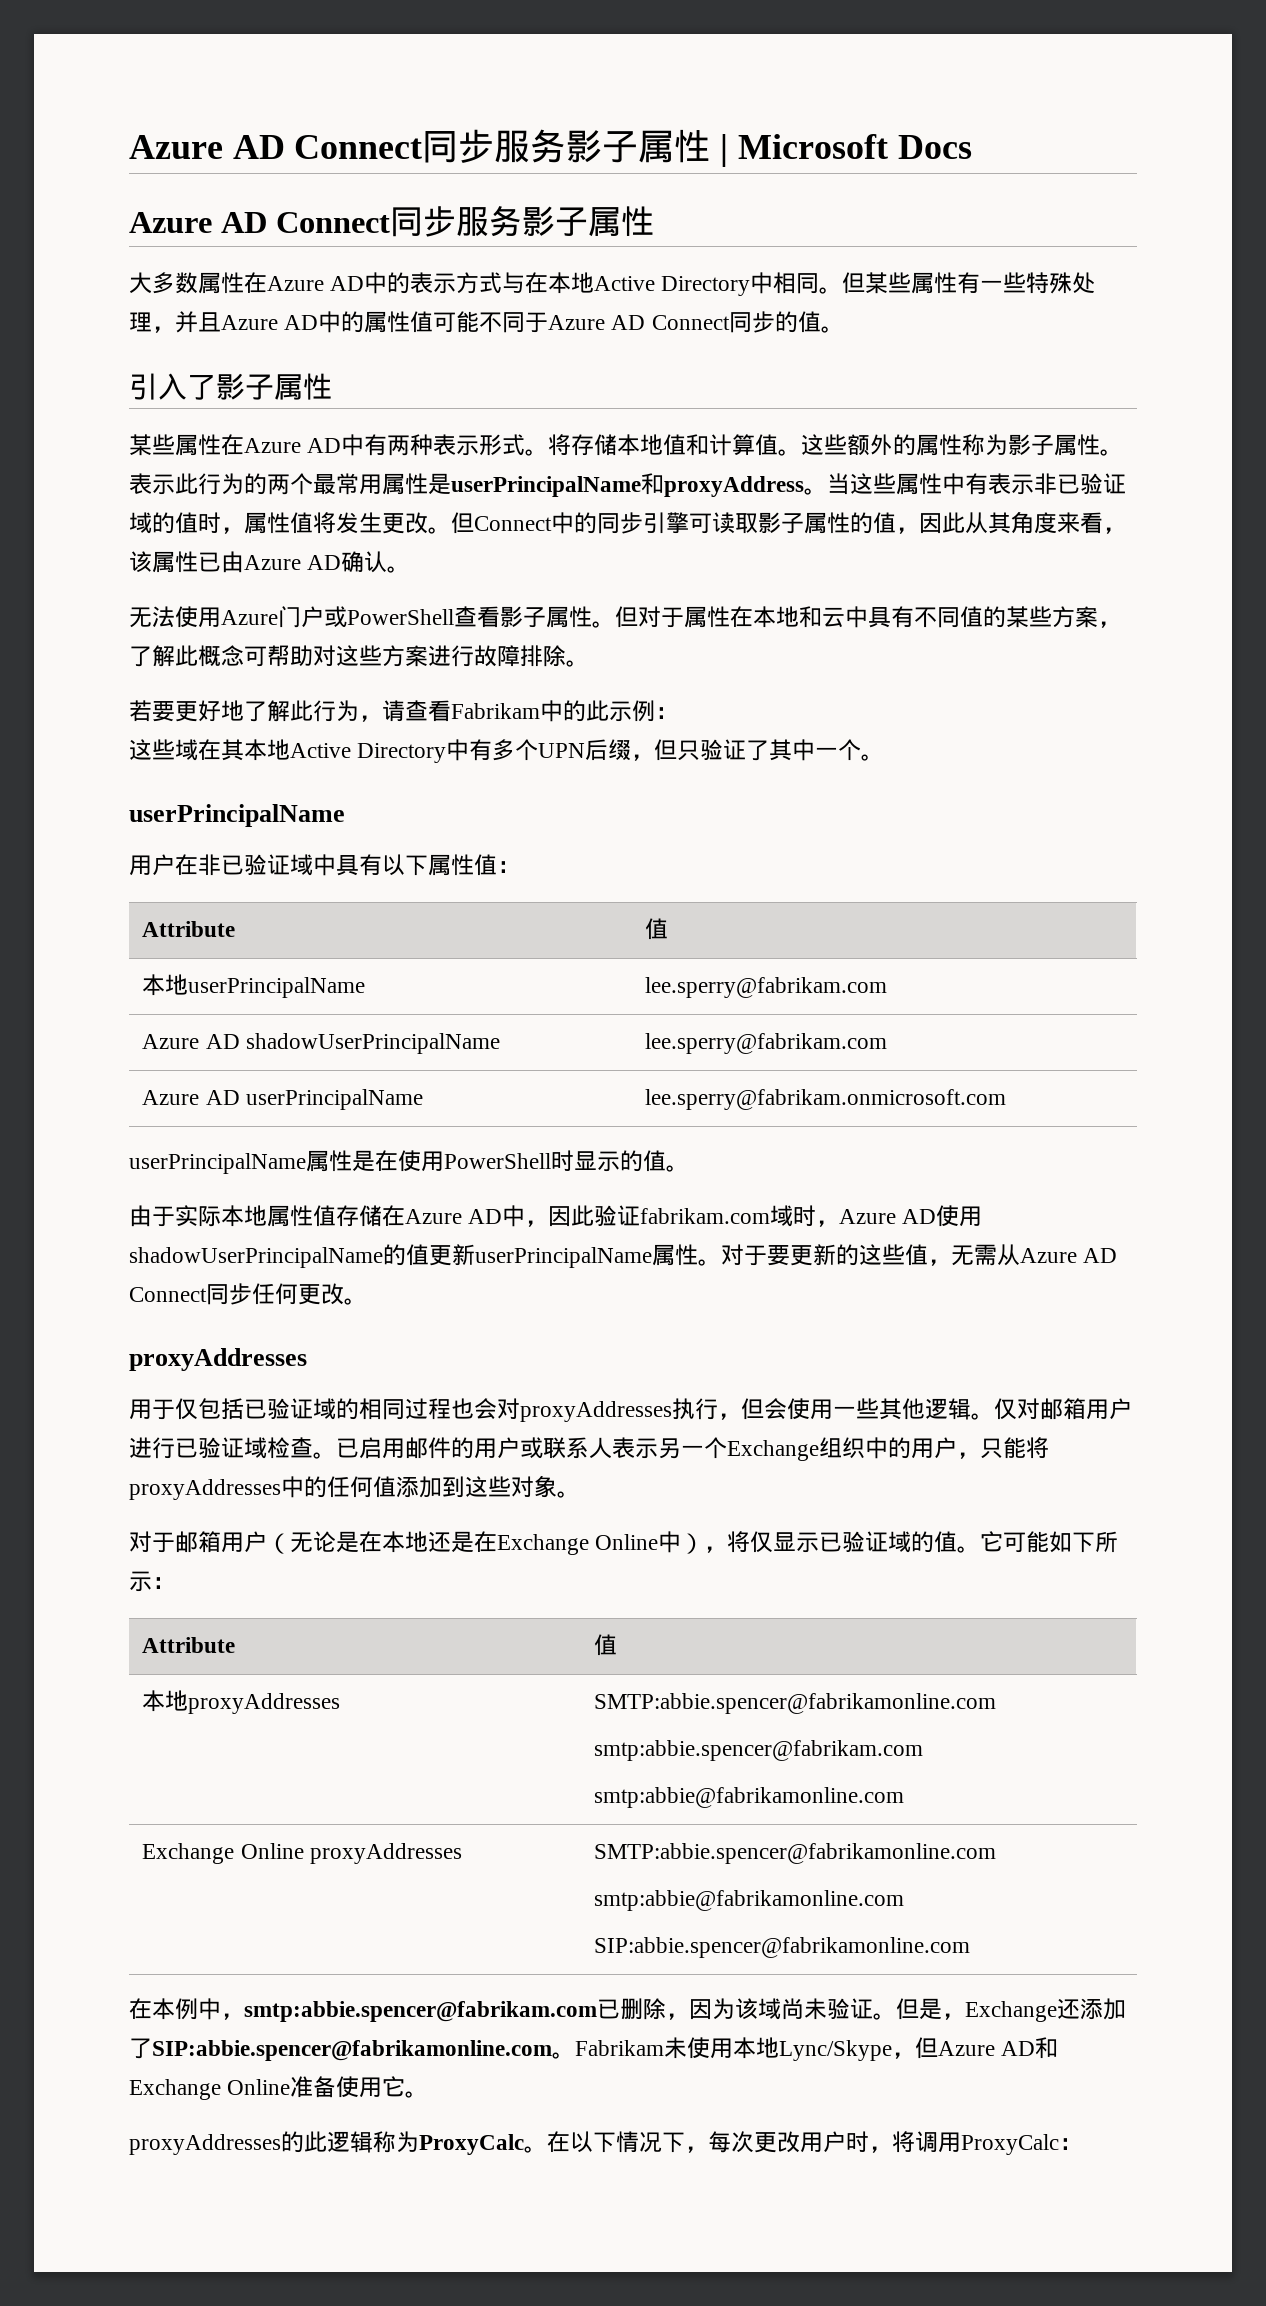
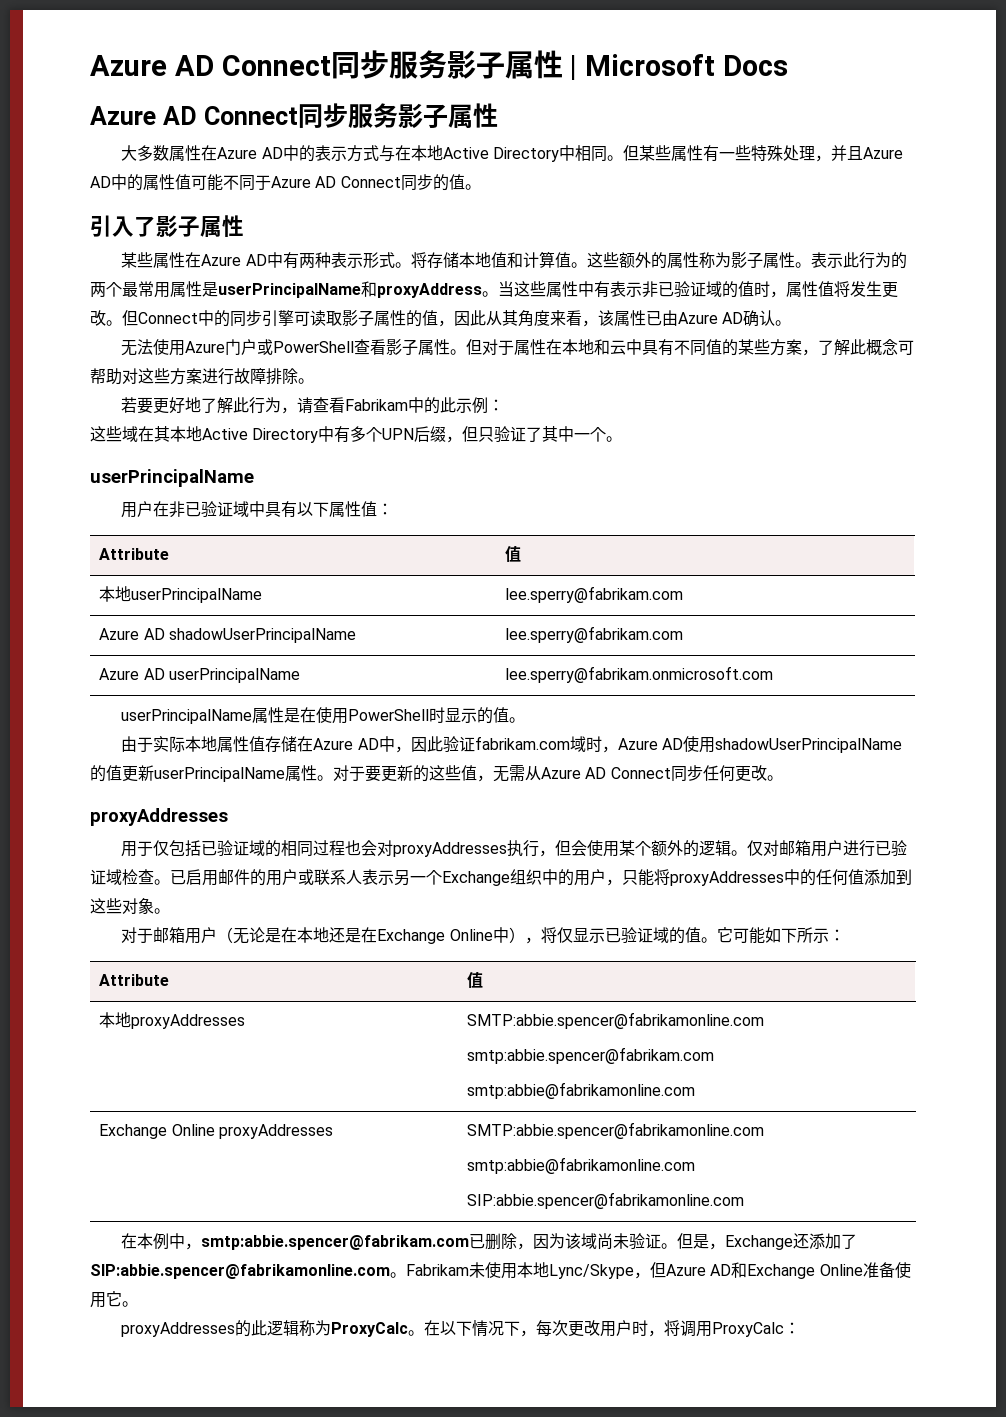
- 用于仅包括已验证域的相同过程也会对proxyAddresses执行，但会使用一些其他逻辑。
+ 用于仅包括已验证域的相同过程也会对proxyAddresses执行，但会使用某个额外的逻辑。

